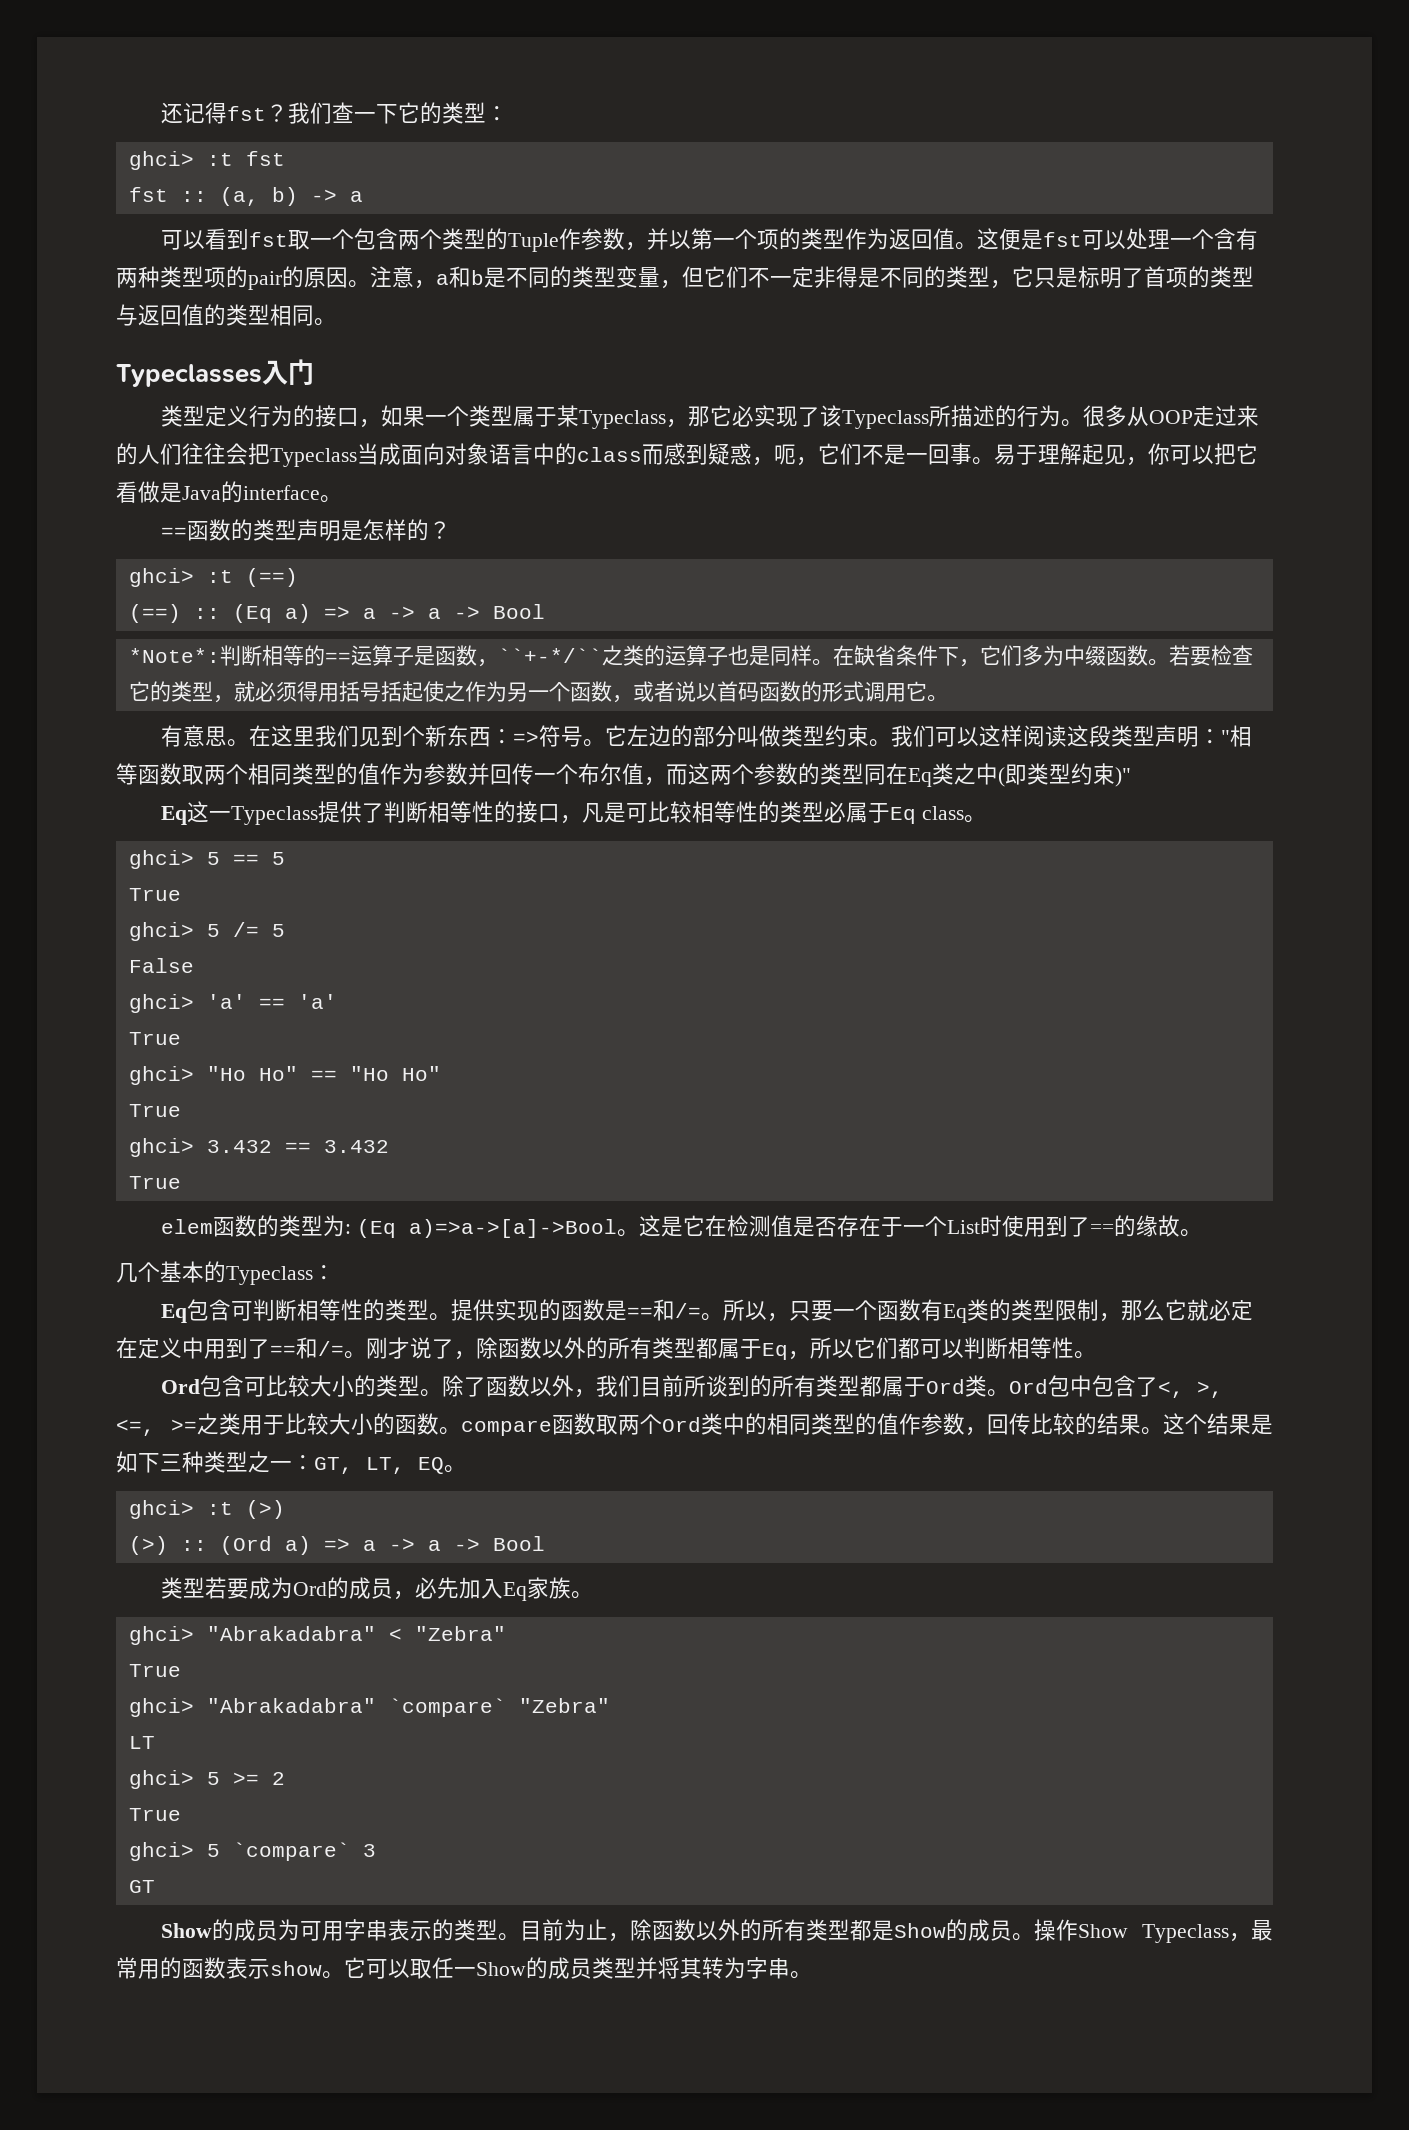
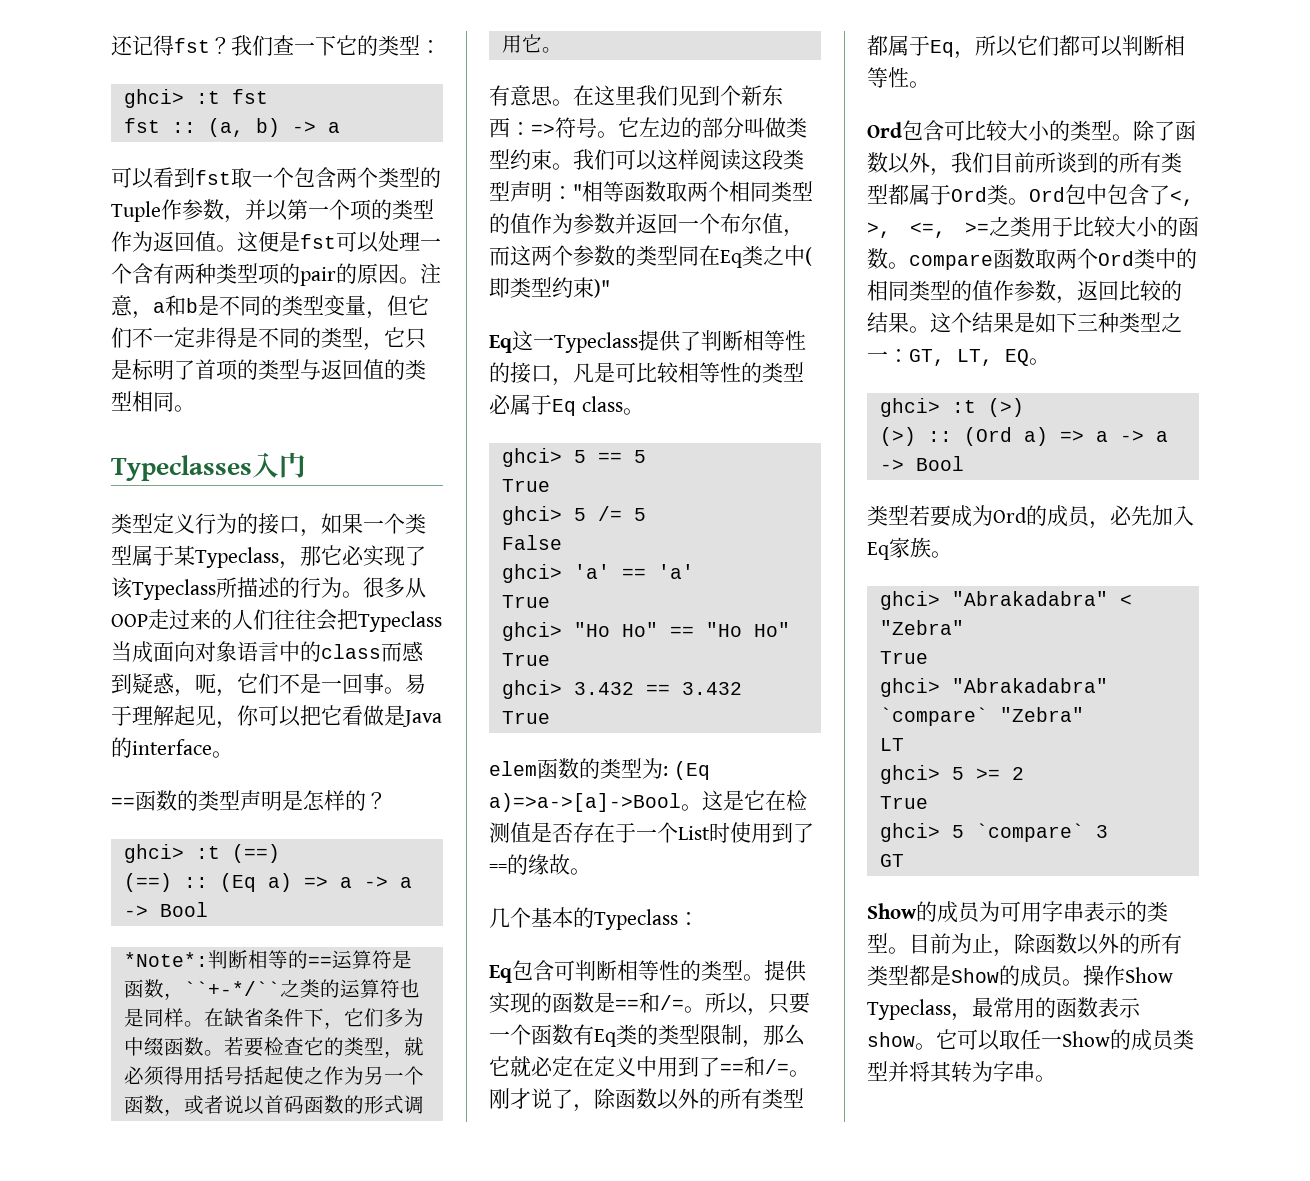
- *Note*:判断相等的==运算子是函数，``+-*/``之类的运算子也是同样。
+ *Note*:判断相等的==运算符是函数，``+-*/``之类的运算符也是同样。
- 我们可以这样阅读这段类型声明："相等函数取两个相同类型的值作为参数并回传一个布尔值，而这两个参数的类型同在Eq类之中(即类型约束)"
+ 我们可以这样阅读这段类型声明："相等函数取两个相同类型的值作为参数并返回一个布尔值，而这两个参数的类型同在Eq类之中(即类型约束)"
- Ord包中包含了<, >, <=, >=之类用于比较大小的函数。compare函数取两个Ord类中的相同类型的值作参数，回传比较的结果。
+ Ord包中包含了<, >, <=, >=之类用于比较大小的函数。compare函数取两个Ord类中的相同类型的值作参数，返回比较的结果。

